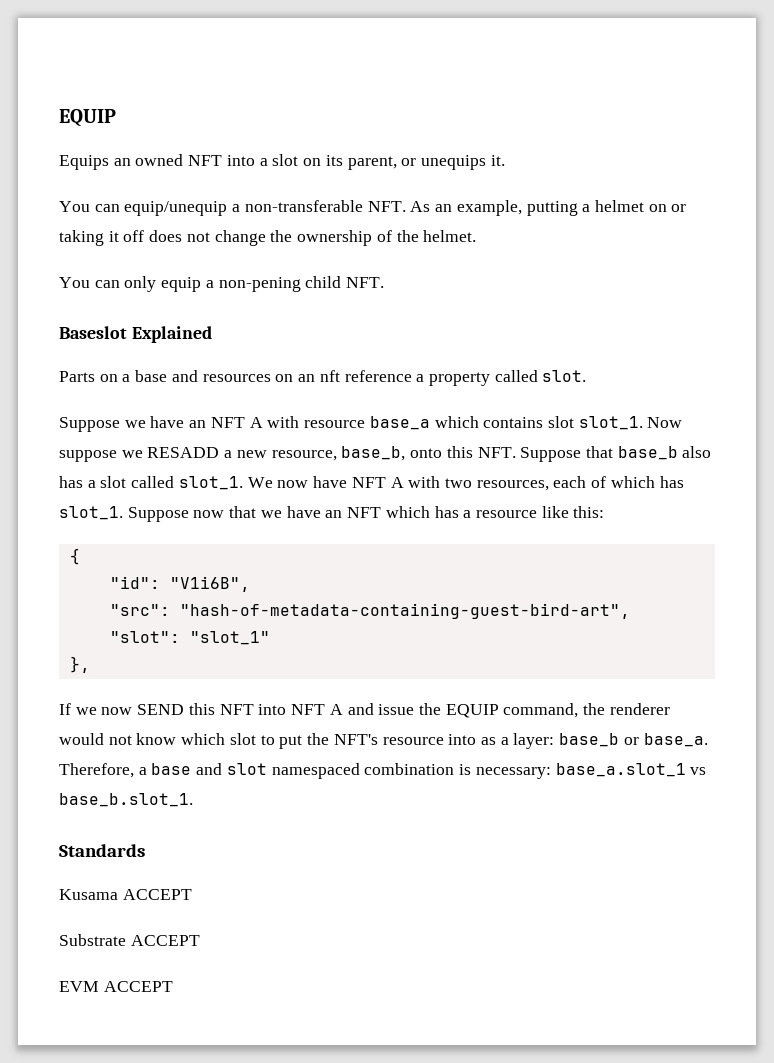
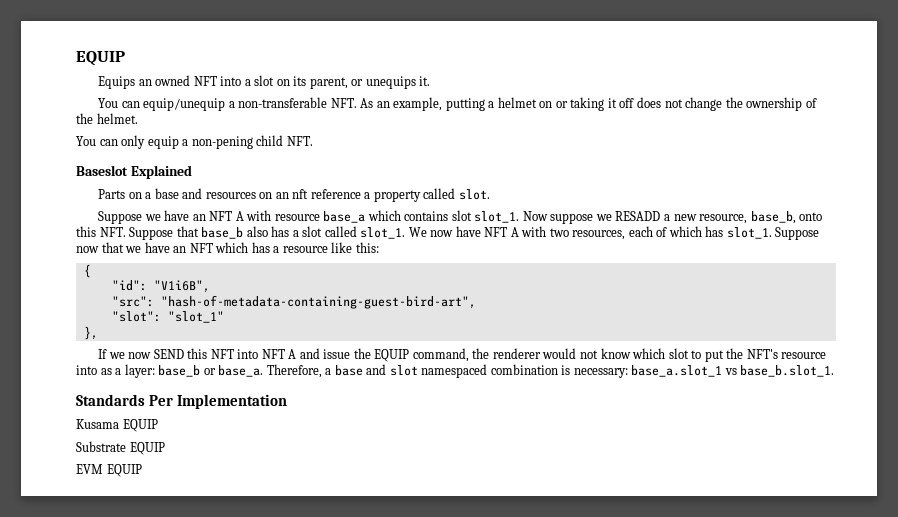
- Standards
+ Standards Per Implementation
- Kusama ACCEPT
+ Kusama EQUIP
- Substrate ACCEPT
+ Substrate EQUIP
- EVM ACCEPT
+ EVM EQUIP

